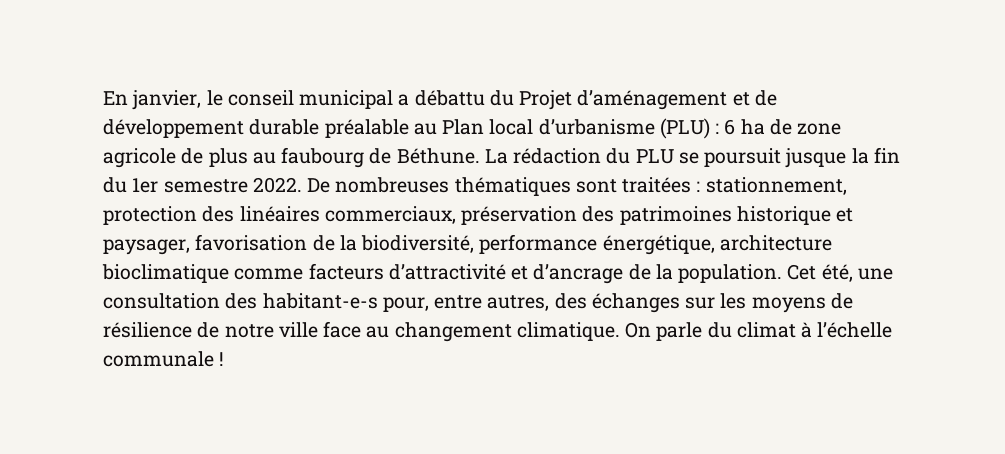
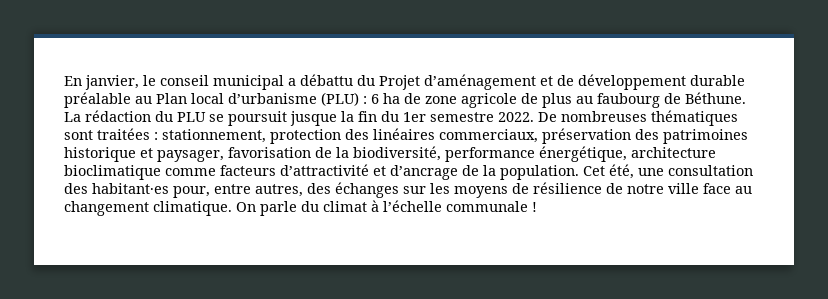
- Cet été, une consultation des habitant-e-s pour, entre autres, des échanges sur les moyens de résilience de notre ville face au changement climatique.
+ Cet été, une consultation des habitant·es pour, entre autres, des échanges sur les moyens de résilience de notre ville face au changement climatique.

